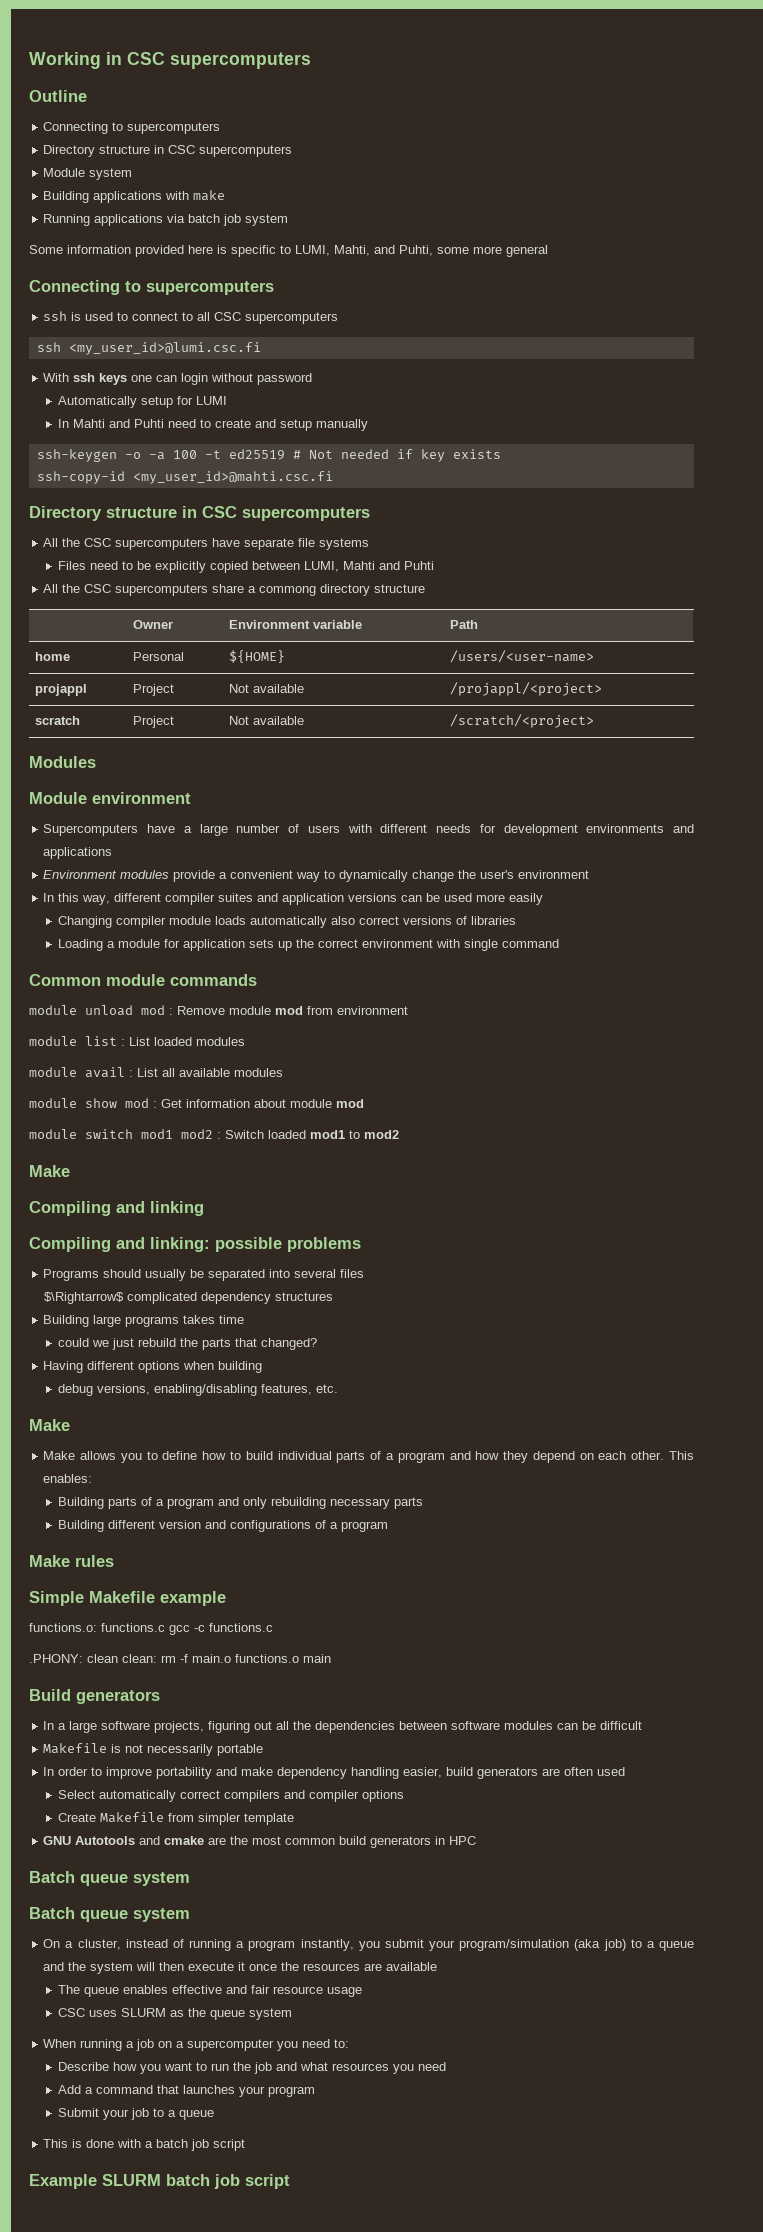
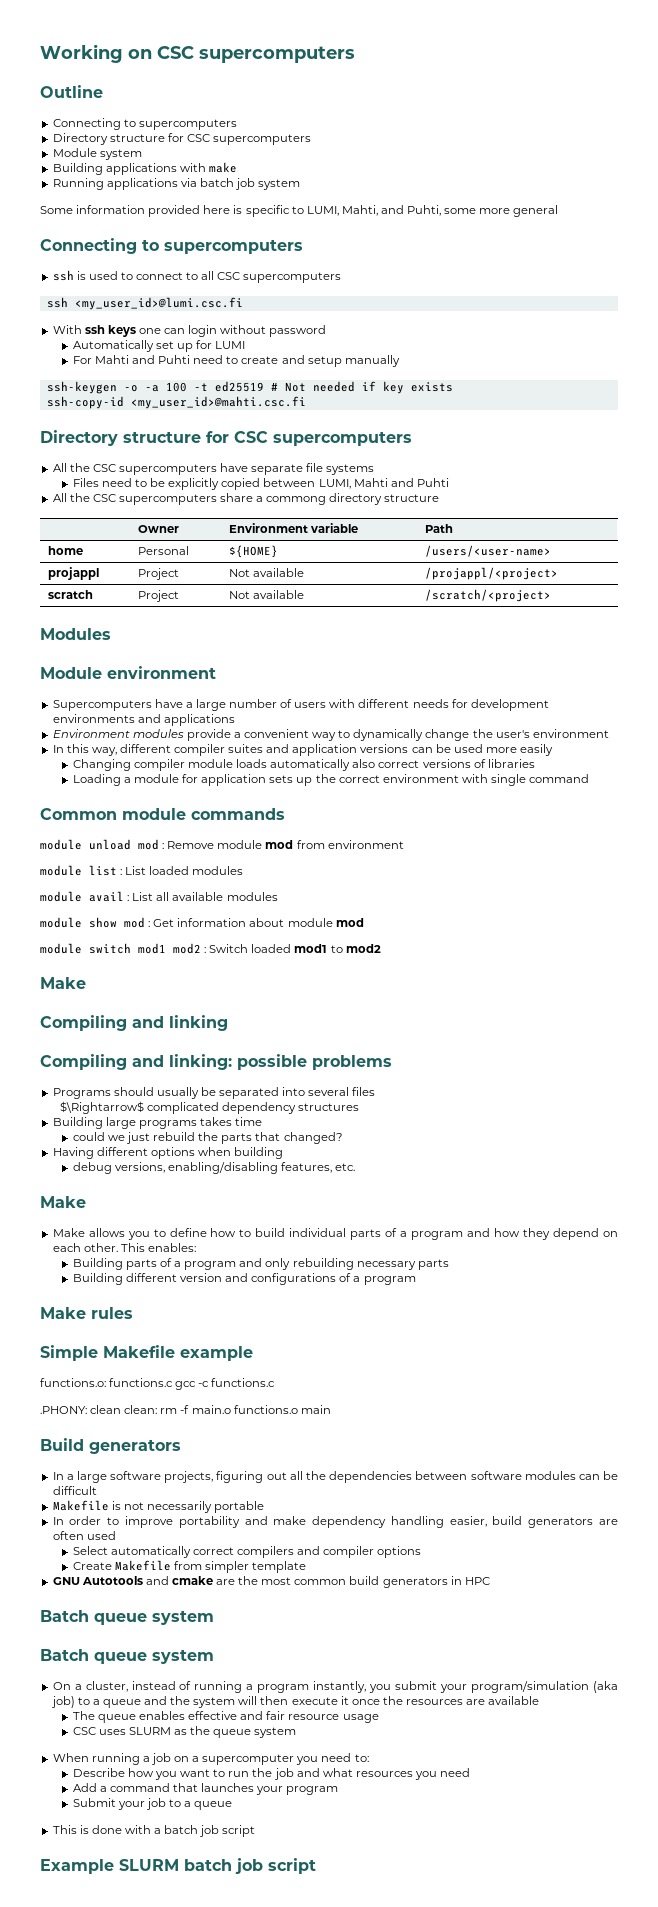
- Working in CSC supercomputers
+ Working on CSC supercomputers
  Outline
  Connecting to supercomputers
- Directory structure in CSC supercomputers
+ Directory structure for CSC supercomputers
- Automatically setup for LUMI
+ Automatically set up for LUMI
- In Mahti and Puhti need to create and setup manually
+ For Mahti and Puhti need to create and setup manually
  ssh-copy-id <my_user_id>@mahti.csc.fi
- Directory structure in CSC supercomputers
+ Directory structure for CSC supercomputers

